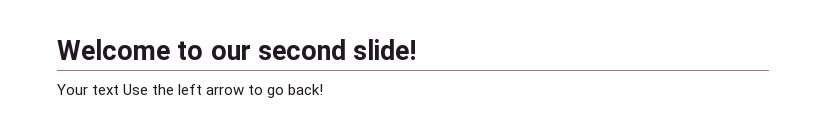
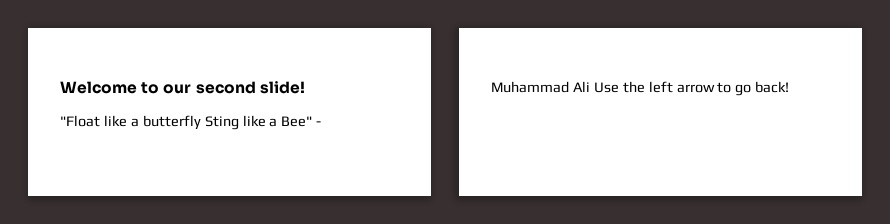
- Your text Use the left arrow to go back!
+ "Float like a butterfly Sting like a Bee" - Muhammad Ali Use the left arrow to go back!

